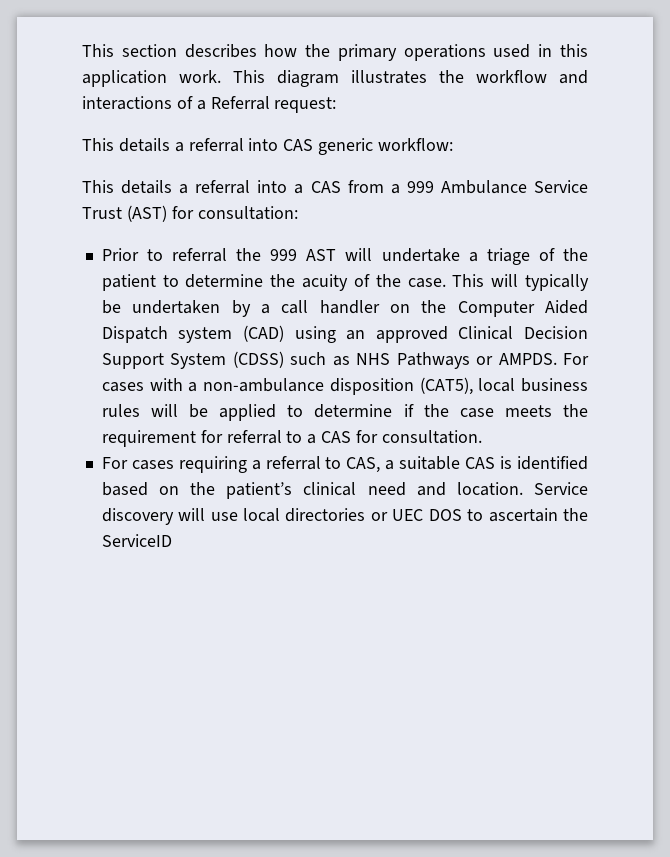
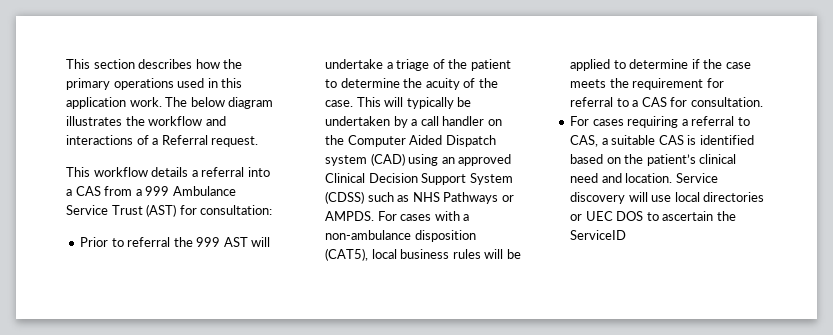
- This diagram illustrates the workflow and interactions of a Referral request:
- This details a referral into CAS generic workflow:
- This details a referral into a CAS from a 999 Ambulance Service Trust (AST) for consultation:
+ The below diagram illustrates the workflow and interactions of a Referral request.
+ This workflow details a referral into a CAS from a 999 Ambulance Service Trust (AST) for consultation:

